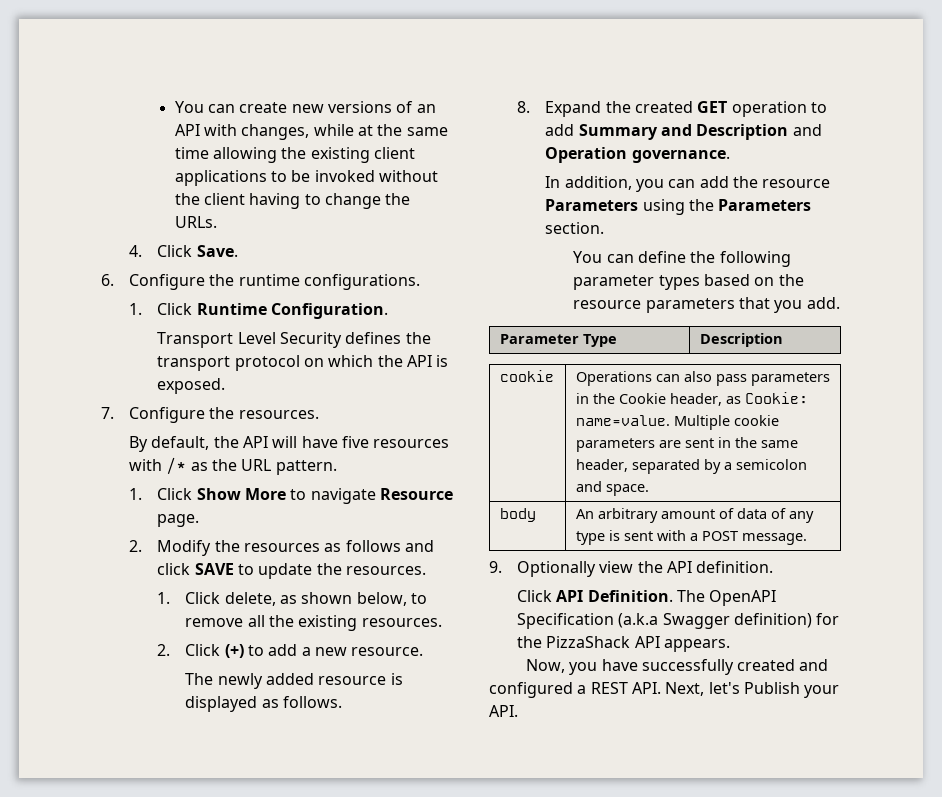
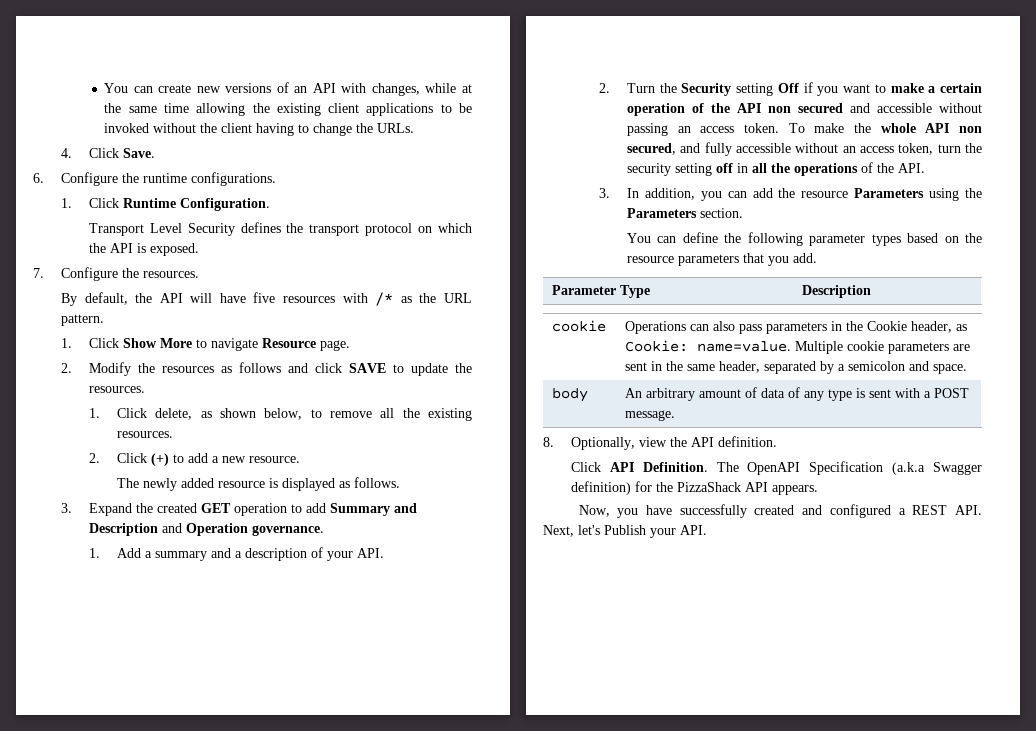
- 8. Expand the created GET operation to add Summary and Description and Operation governance.
+ 3. Expand the created GET operation to add Summary and Description and Operation governance.
- In addition, you can add the resource Parameters using the Parameters section.
+ 1. Add a summary and a description of your API.
+ 2. Turn the Security setting Off if you want to make a certain operation of the API non secured and accessible without passing an access token. To make the whole API non secured, and fully accessible without an access token, turn the security setting off in all the operations of the API.
+ 3. In addition, you can add the resource Parameters using the Parameters section.
- 9. Optionally view the API definition.
+ 8. Optionally, view the API definition.

